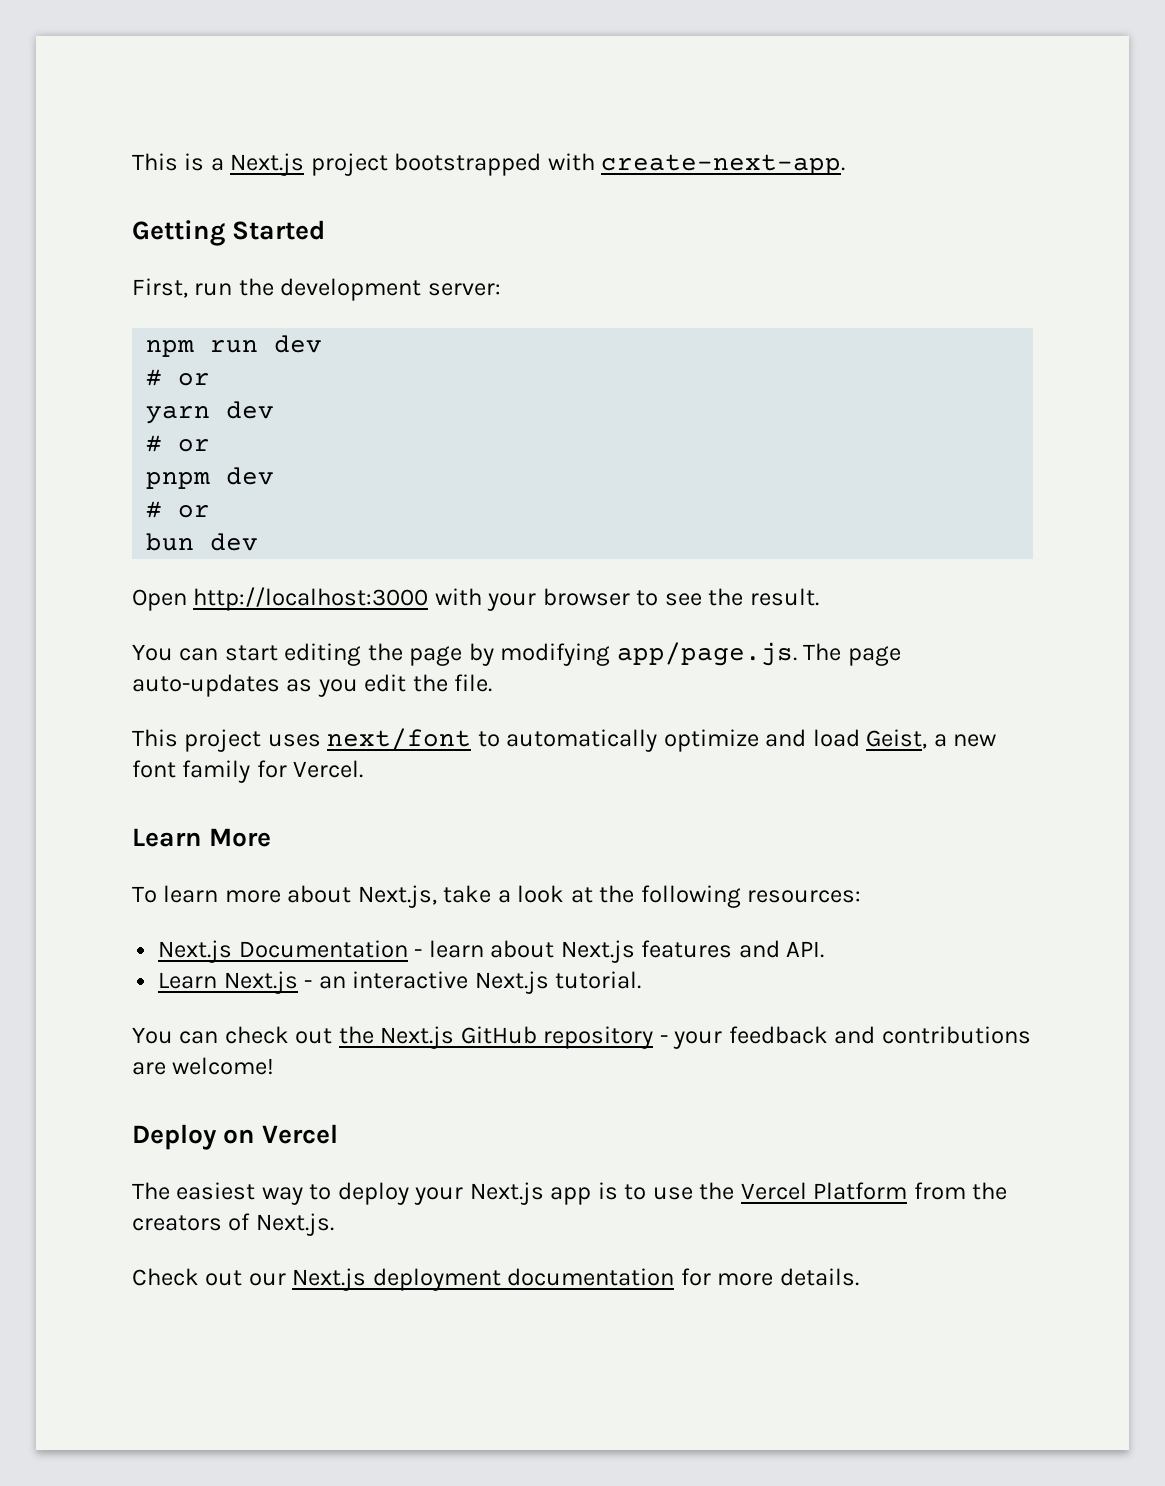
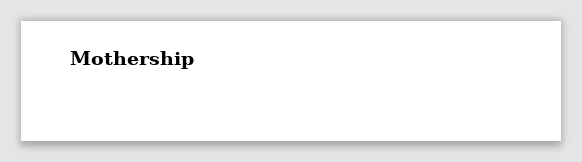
- This is a Next.js project bootstrapped with create-next-app.
- Getting Started
- First, run the development server:
- npm run dev
- # or
- yarn dev
- # or
- pnpm dev
- # or
- bun dev
- Open http://localhost:3000 with your browser to see the result.
- You can start editing the page by modifying app/page.js. The page auto-updates as you edit the file.
- This project uses next/font to automatically optimize and load Geist, a new font family for Vercel.
- Learn More
- To learn more about Next.js, take a look at the following resources:
- Next.js Documentation - learn about Next.js features and API.
- Learn Next.js - an interactive Next.js tutorial.
- You can check out the Next.js GitHub repository - your feedback and contributions are welcome!
- Deploy on Vercel
- The easiest way to deploy your Next.js app is to use the Vercel Platform from the creators of Next.js.
- Check out our Next.js deployment documentation for more details.
+ Mothership

